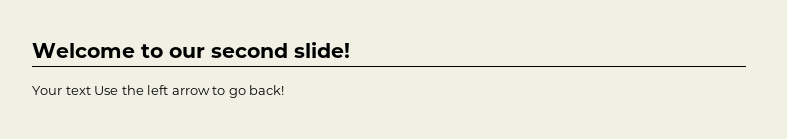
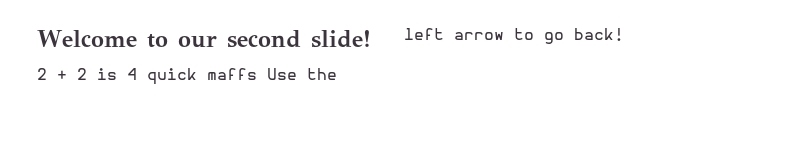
- Your text Use the left arrow to go back!
+ 2 + 2 is 4 quick maffs Use the left arrow to go back!

